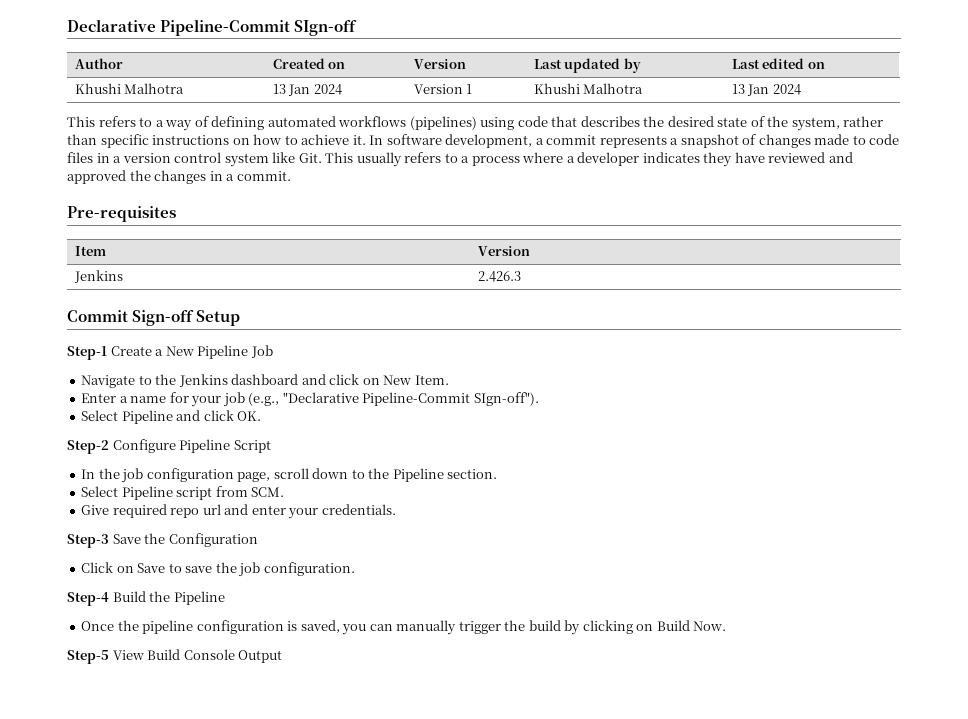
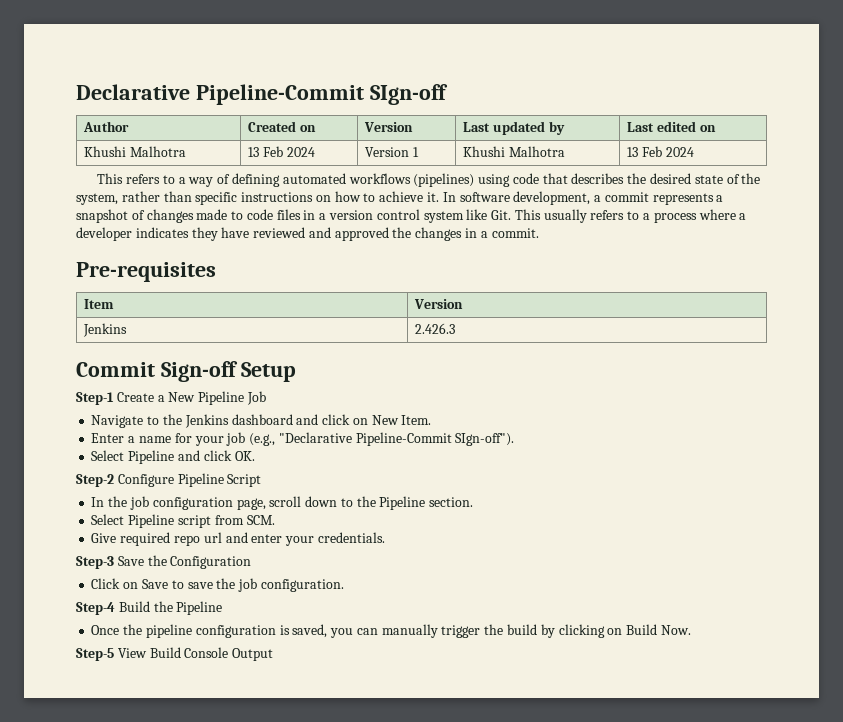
- Khushi Malhotra | 13 Jan 2024 | Version 1 | Khushi Malhotra | 13 Jan 2024
+ Khushi Malhotra | 13 Feb 2024 | Version 1 | Khushi Malhotra | 13 Feb 2024

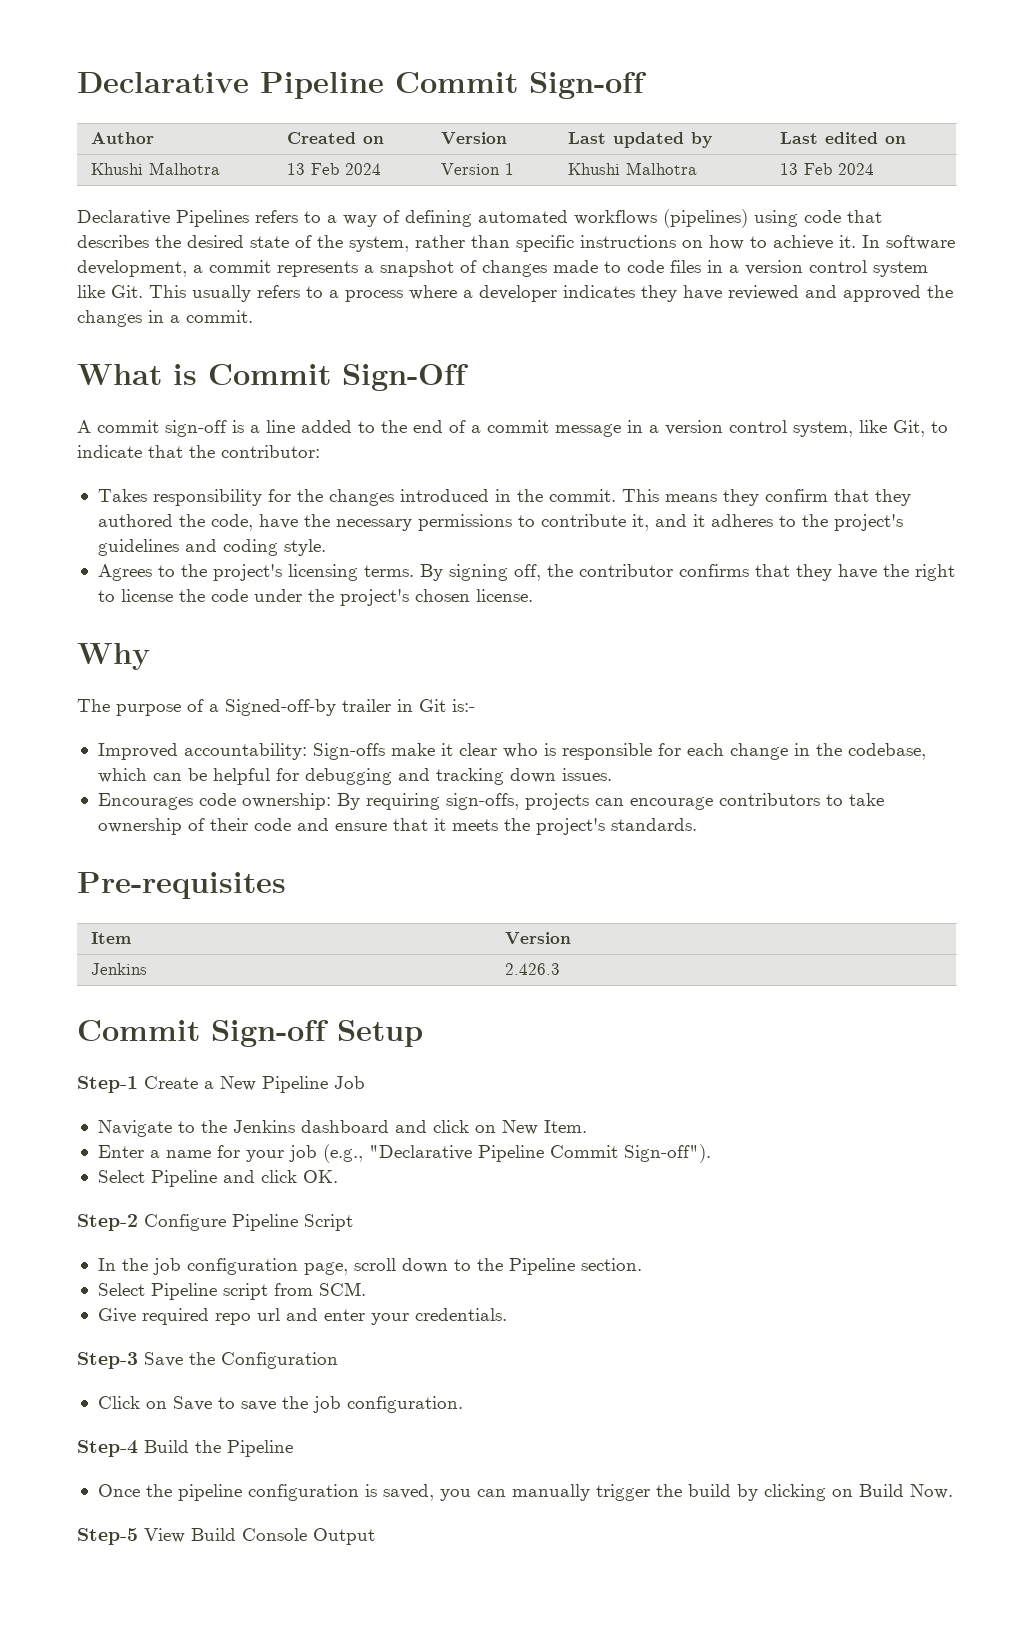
- Declarative Pipeline-Commit SIgn-off
+ Declarative Pipeline Commit Sign-off
- This refers to a way of defining automated workflows (pipelines) using code that describes the desired state of the system, rather than specific instructions on how to achieve it.
+ Declarative Pipelines refers to a way of defining automated workflows (pipelines) using code that describes the desired state of the system, rather than specific instructions on how to achieve it.
+ What is Commit Sign-Off
+ A commit sign-off is a line added to the end of a commit message in a version control system, like Git, to indicate that the contributor:
+ Takes responsibility for the changes introduced in the commit. This means they confirm that they authored the code, have the necessary permissions to contribute it, and it adheres to the project's guidelines and coding style.
+ Agrees to the project's licensing terms. By signing off, the contributor confirms that they have the right to license the code under the project's chosen license.
+ Why
+ The purpose of a Signed-off-by trailer in Git is:-
+ Improved accountability: Sign-offs make it clear who is responsible for each change in the codebase, which can be helpful for debugging and tracking down issues.
+ Encourages code ownership: By requiring sign-offs, projects can encourage contributors to take ownership of their code and ensure that it meets the project's standards.
- Enter a name for your job (e.g., "Declarative Pipeline-Commit SIgn-off").
+ Enter a name for your job (e.g., "Declarative Pipeline Commit Sign-off").

